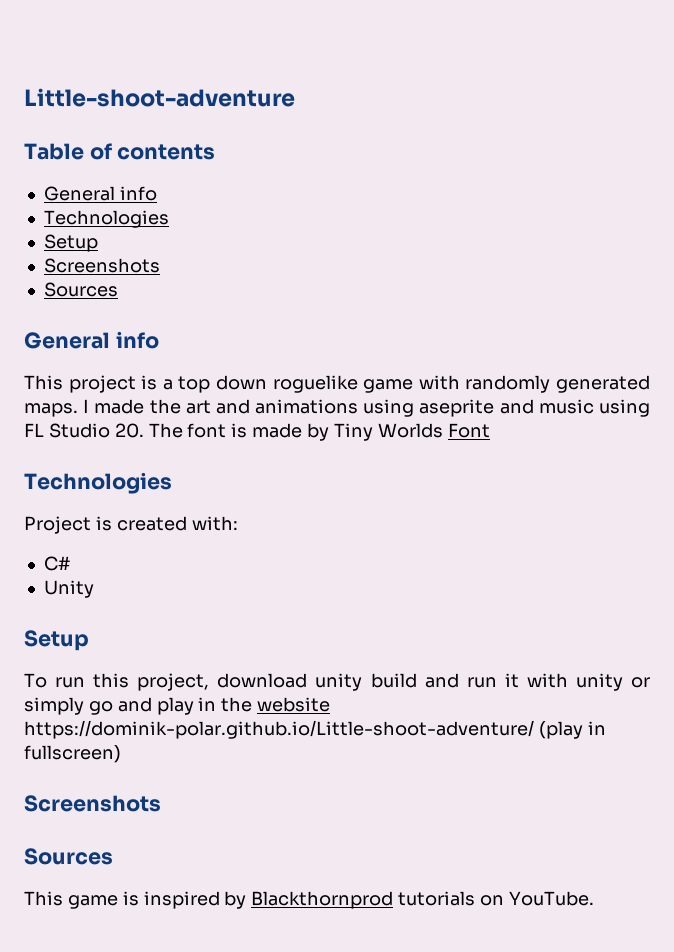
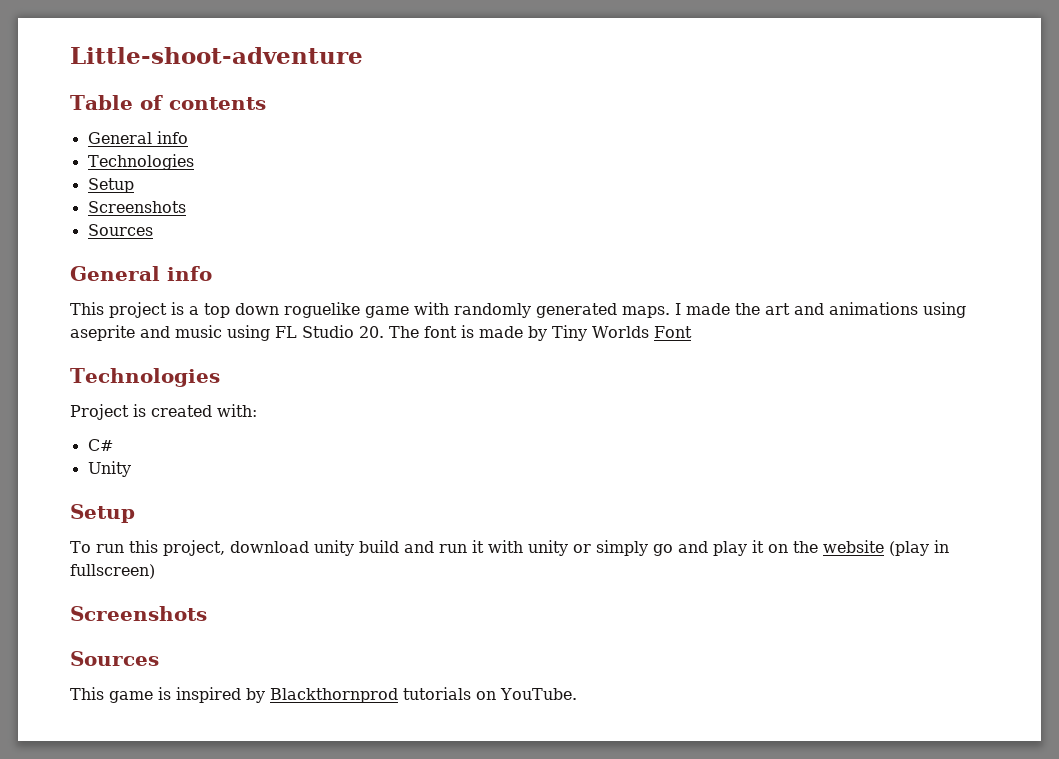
- To run this project, download unity build and run it with unity or simply go and play in the website https://dominik-polar.github.io/Little-shoot-adventure/ (play in fullscreen)
+ To run this project, download unity build and run it with unity or simply go and play it on the website (play in fullscreen)

